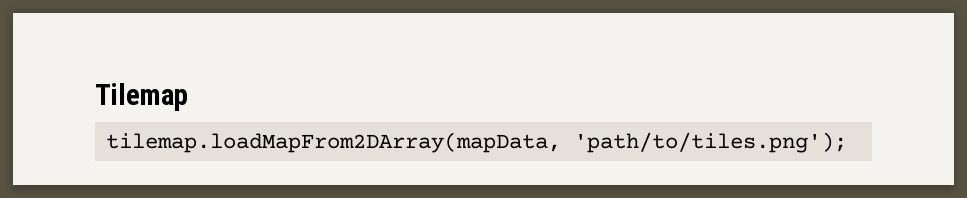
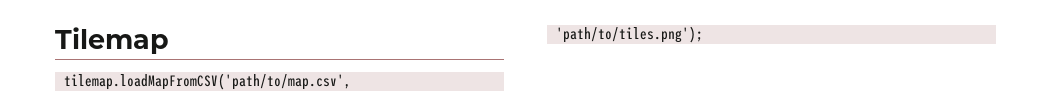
- tilemap.loadMapFrom2DArray(mapData, 'path/to/tiles.png');
+ tilemap.loadMapFromCSV('path/to/map.csv', 'path/to/tiles.png');

